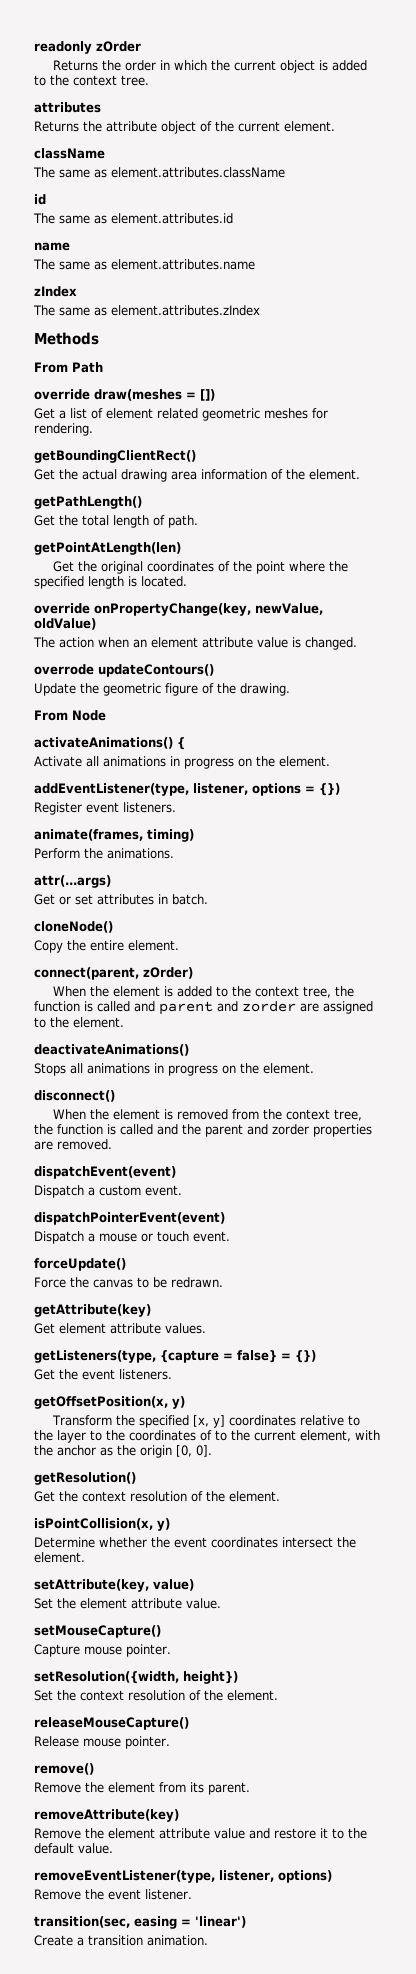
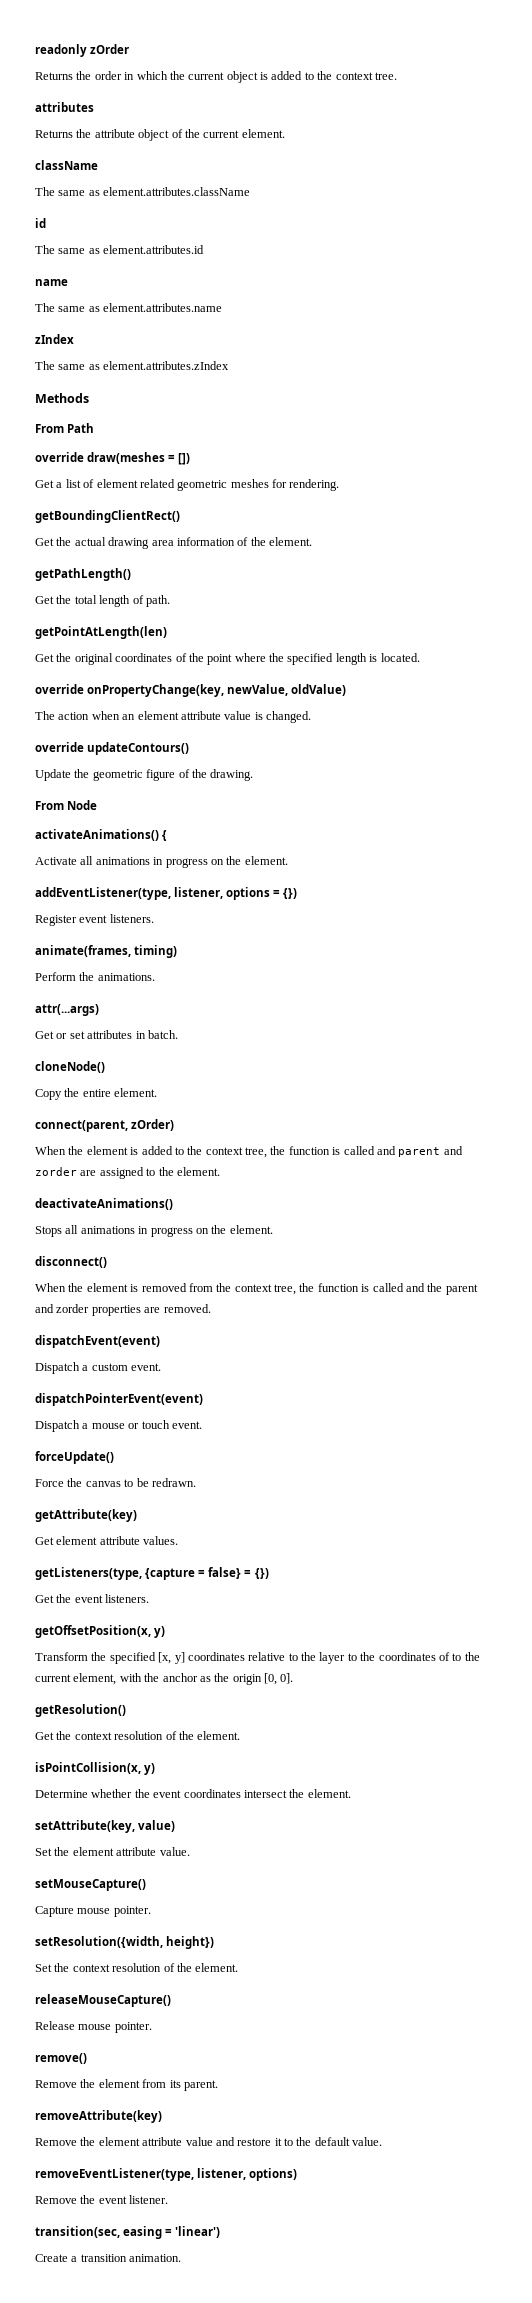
- overrode updateContours()
+ override updateContours()

